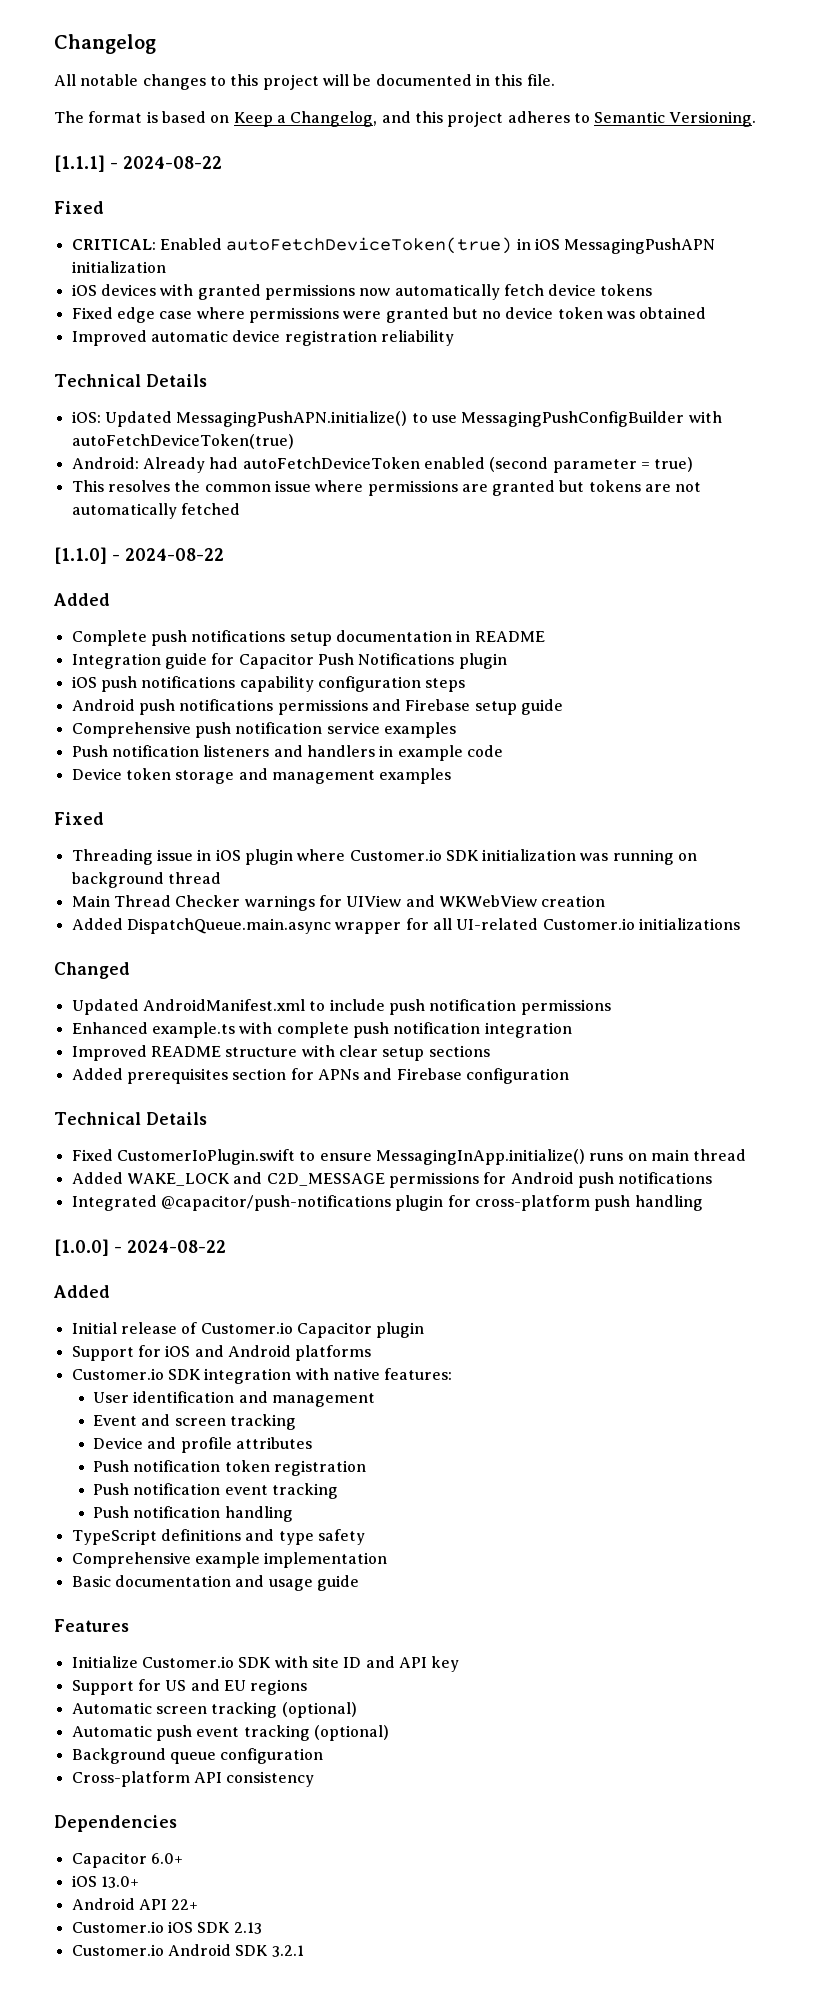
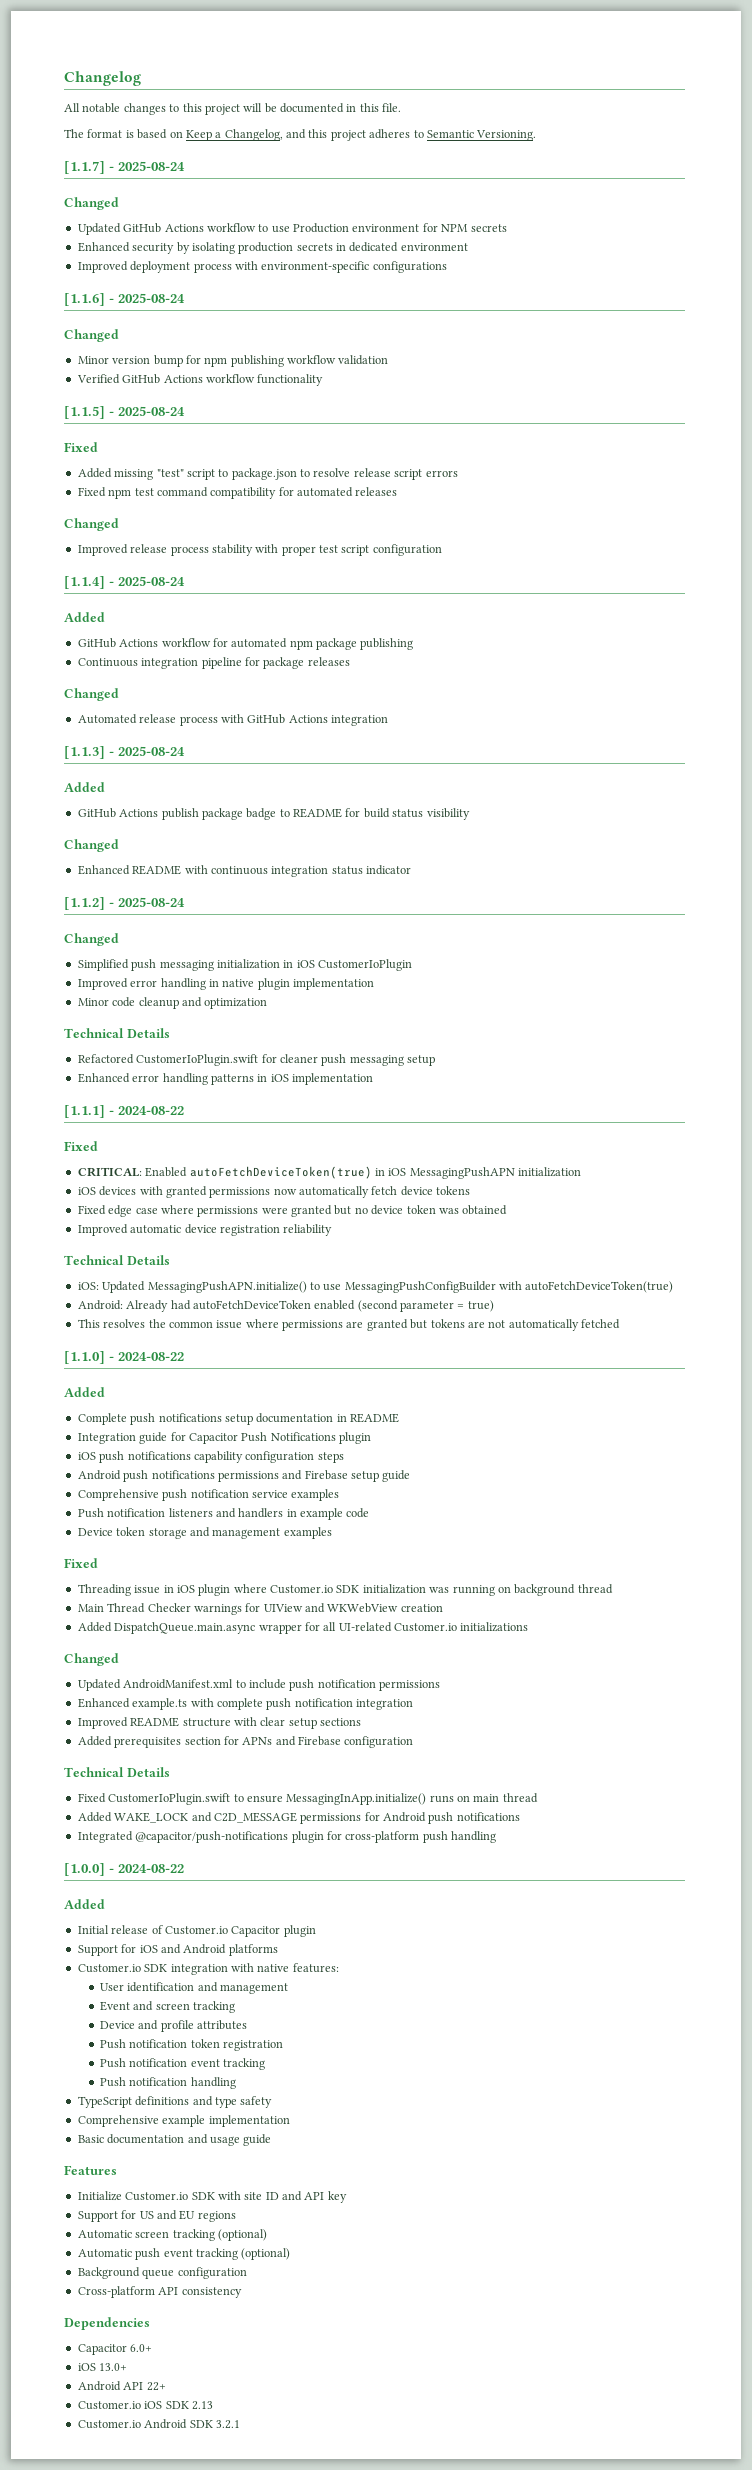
+ [1.1.7] - 2025-08-24
+ Changed
+ Updated GitHub Actions workflow to use Production environment for NPM secrets
+ Enhanced security by isolating production secrets in dedicated environment
+ Improved deployment process with environment-specific configurations
+ [1.1.6] - 2025-08-24
+ Changed
+ Minor version bump for npm publishing workflow validation
+ Verified GitHub Actions workflow functionality
+ [1.1.5] - 2025-08-24
+ Fixed
+ Added missing "test" script to package.json to resolve release script errors
+ Fixed npm test command compatibility for automated releases
+ Changed
+ Improved release process stability with proper test script configuration
+ [1.1.4] - 2025-08-24
+ Added
+ GitHub Actions workflow for automated npm package publishing
+ Continuous integration pipeline for package releases
+ Changed
+ Automated release process with GitHub Actions integration
+ [1.1.3] - 2025-08-24
+ Added
+ GitHub Actions publish package badge to README for build status visibility
+ Changed
+ Enhanced README with continuous integration status indicator
+ [1.1.2] - 2025-08-24
+ Changed
+ Simplified push messaging initialization in iOS CustomerIoPlugin
+ Improved error handling in native plugin implementation
+ Minor code cleanup and optimization
+ Technical Details
+ Refactored CustomerIoPlugin.swift for cleaner push messaging setup
+ Enhanced error handling patterns in iOS implementation

